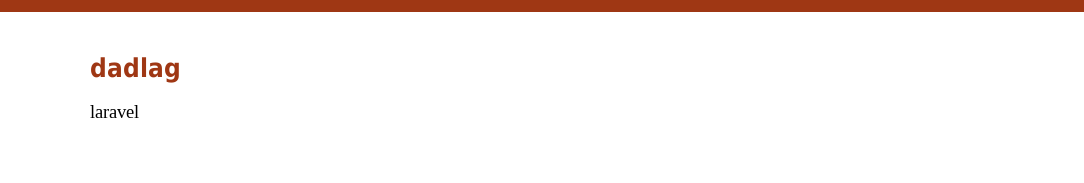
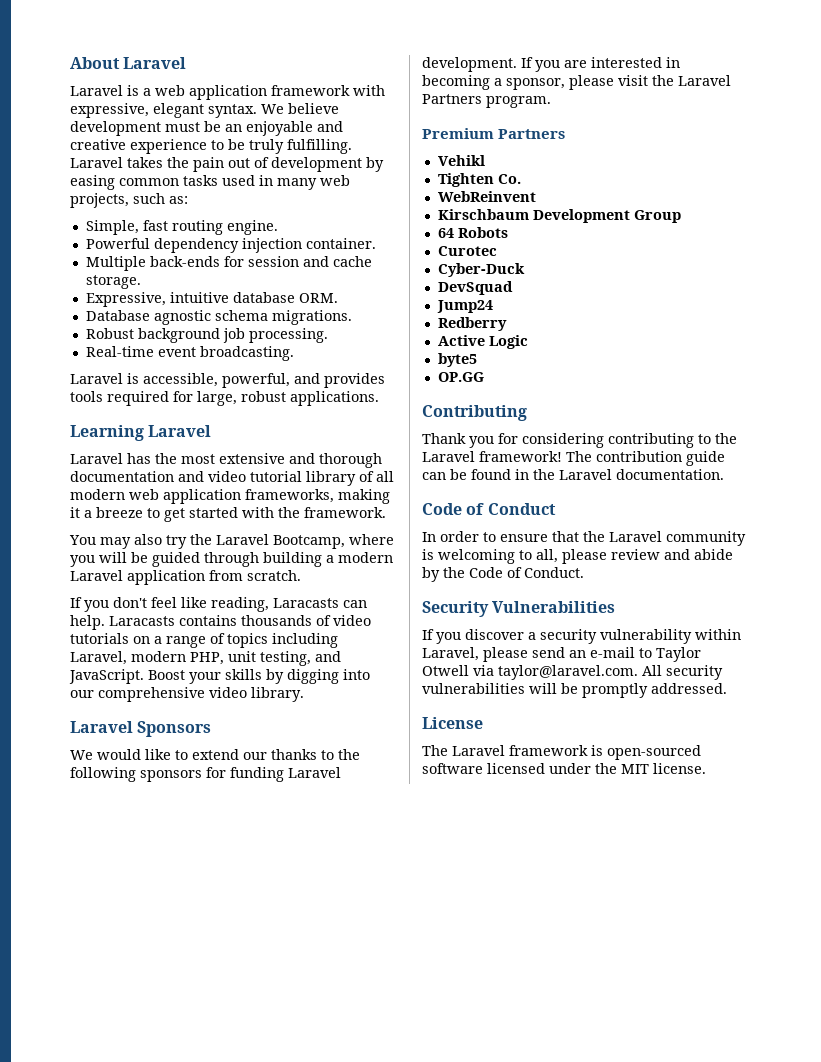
- dadlag
- laravel
+ About Laravel
+ Laravel is a web application framework with expressive, elegant syntax. We believe development must be an enjoyable and creative experience to be truly fulfilling. Laravel takes the pain out of development by easing common tasks used in many web projects, such as:
+ Simple, fast routing engine.
+ Powerful dependency injection container.
+ Multiple back-ends for session and cache storage.
+ Expressive, intuitive database ORM.
+ Database agnostic schema migrations.
+ Robust background job processing.
+ Real-time event broadcasting.
+ Laravel is accessible, powerful, and provides tools required for large, robust applications.
+ Learning Laravel
+ Laravel has the most extensive and thorough documentation and video tutorial library of all modern web application frameworks, making it a breeze to get started with the framework.
+ You may also try the Laravel Bootcamp, where you will be guided through building a modern Laravel application from scratch.
+ If you don't feel like reading, Laracasts can help. Laracasts contains thousands of video tutorials on a range of topics including Laravel, modern PHP, unit testing, and JavaScript. Boost your skills by digging into our comprehensive video library.
+ Laravel Sponsors
+ We would like to extend our thanks to the following sponsors for funding Laravel development. If you are interested in becoming a sponsor, please visit the Laravel Partners program.
+ Premium Partners
+ Vehikl
+ Tighten Co.
+ WebReinvent
+ Kirschbaum Development Group
+ 64 Robots
+ Curotec
+ Cyber-Duck
+ DevSquad
+ Jump24
+ Redberry
+ Active Logic
+ byte5
+ OP.GG
+ Contributing
+ Thank you for considering contributing to the Laravel framework! The contribution guide can be found in the Laravel documentation.
+ Code of Conduct
+ In order to ensure that the Laravel community is welcoming to all, please review and abide by the Code of Conduct.
+ Security Vulnerabilities
+ If you discover a security vulnerability within Laravel, please send an e-mail to Taylor Otwell via taylor@laravel.com. All security vulnerabilities will be promptly addressed.
+ License
+ The Laravel framework is open-sourced software licensed under the MIT license.

